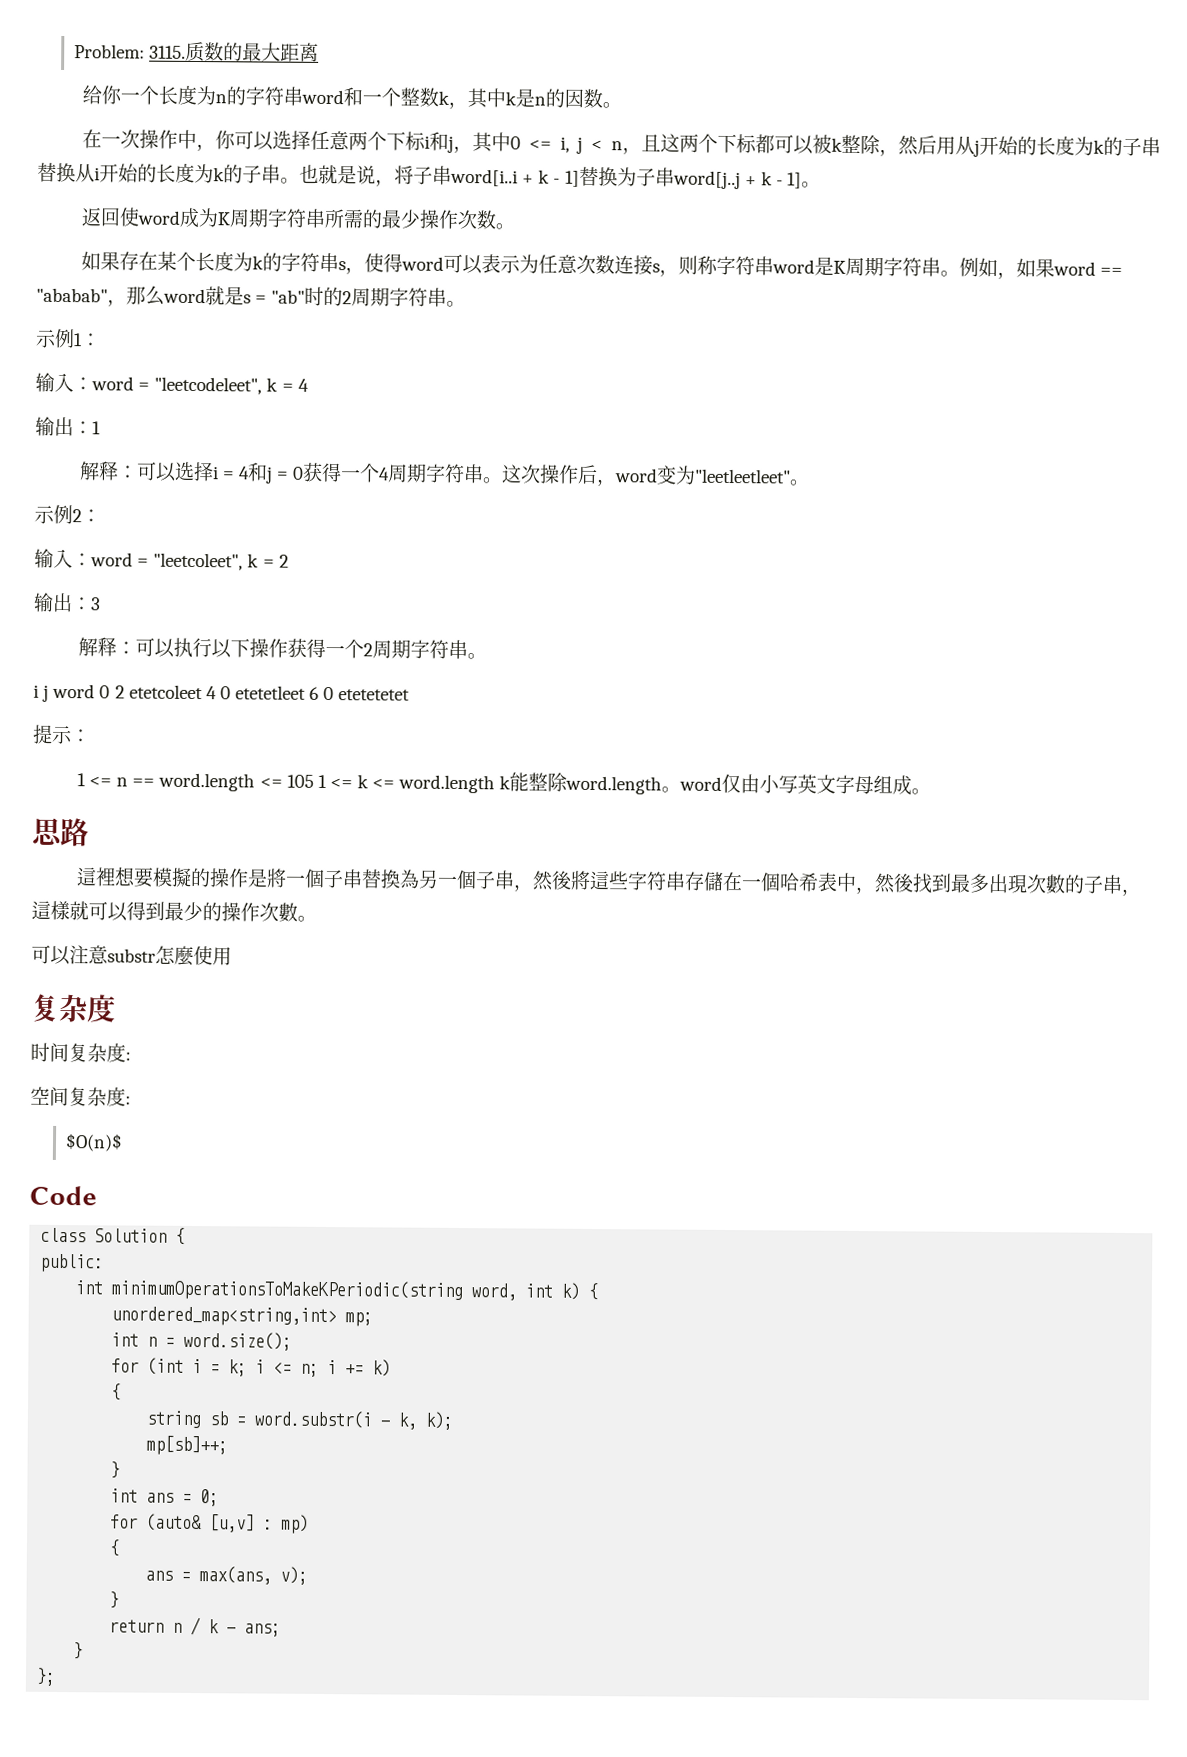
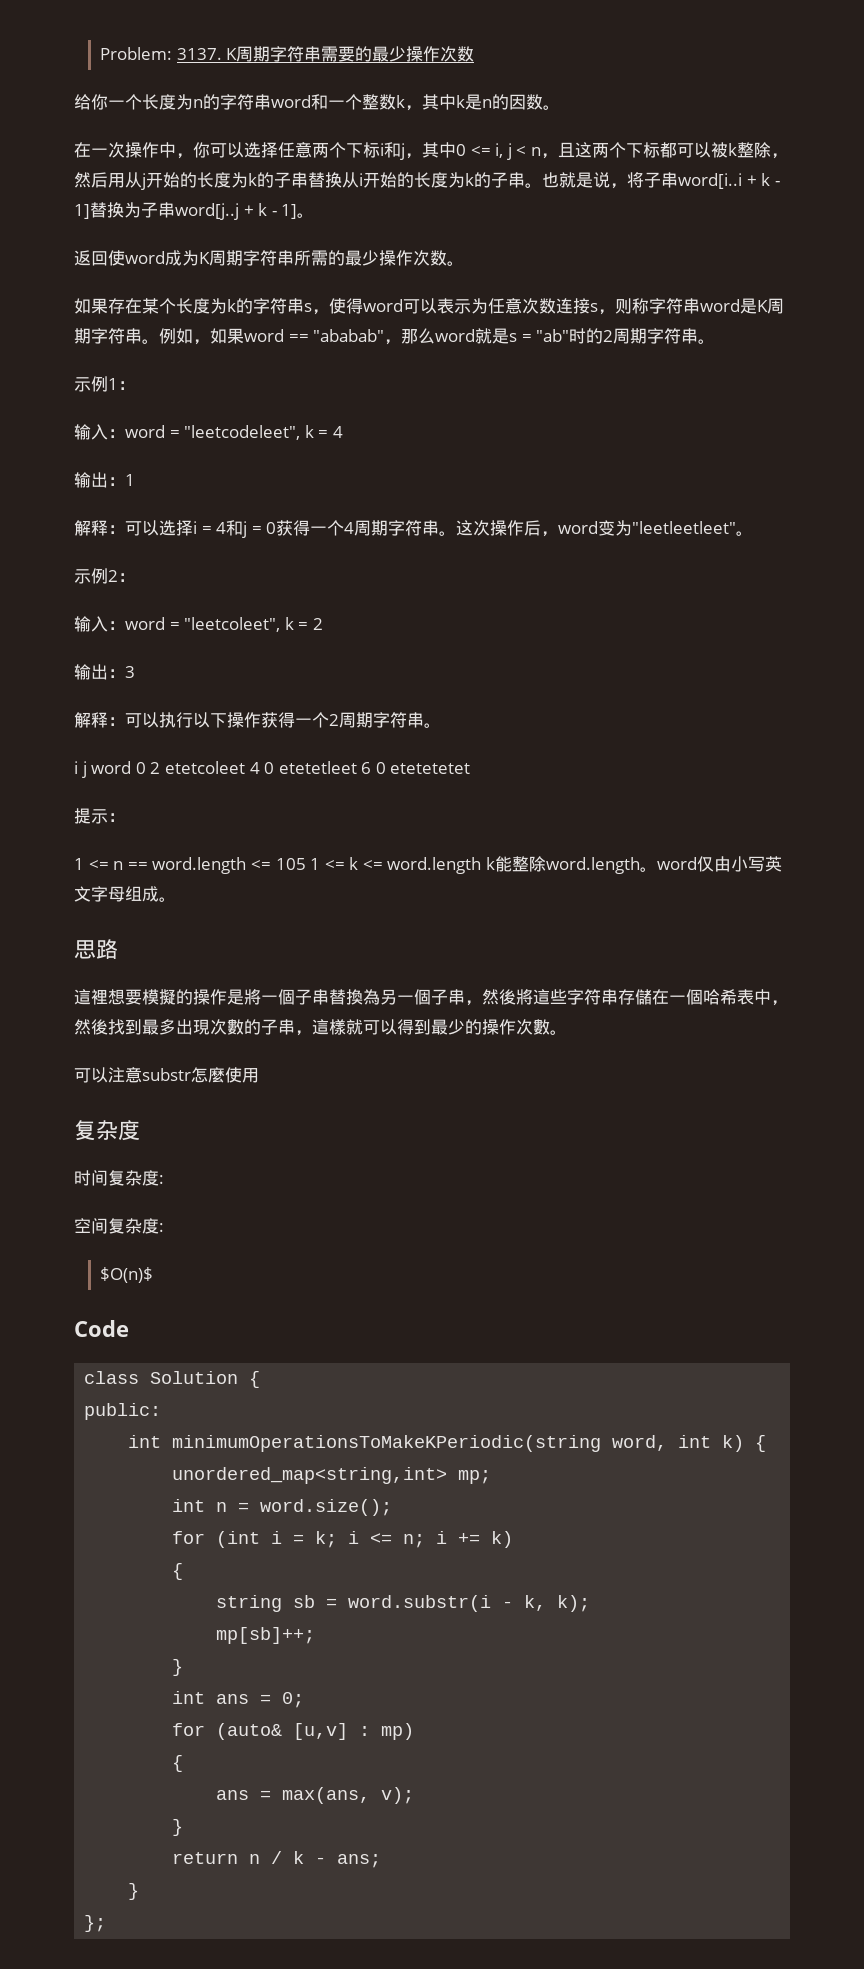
- Problem: 3115.质数的最大距离
+ Problem: 3137. K周期字符串需要的最少操作次数

